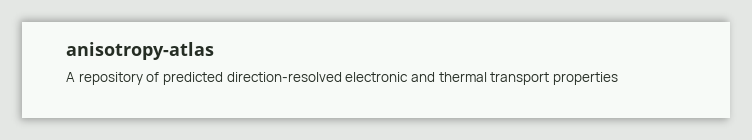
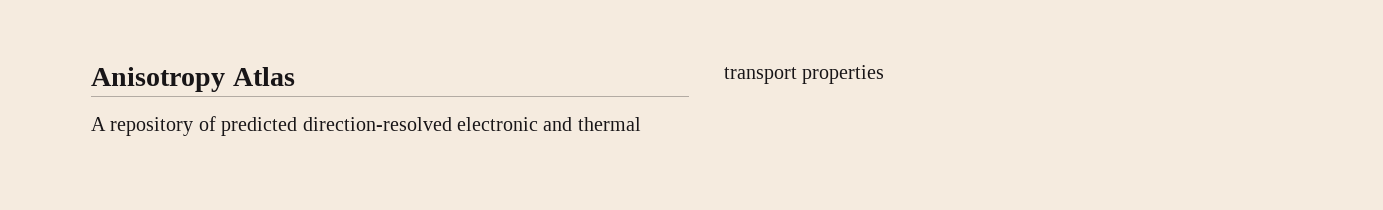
- anisotropy-atlas
+ Anisotropy Atlas

